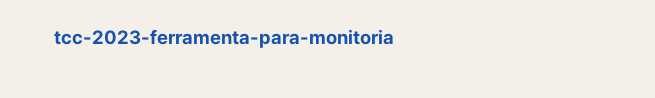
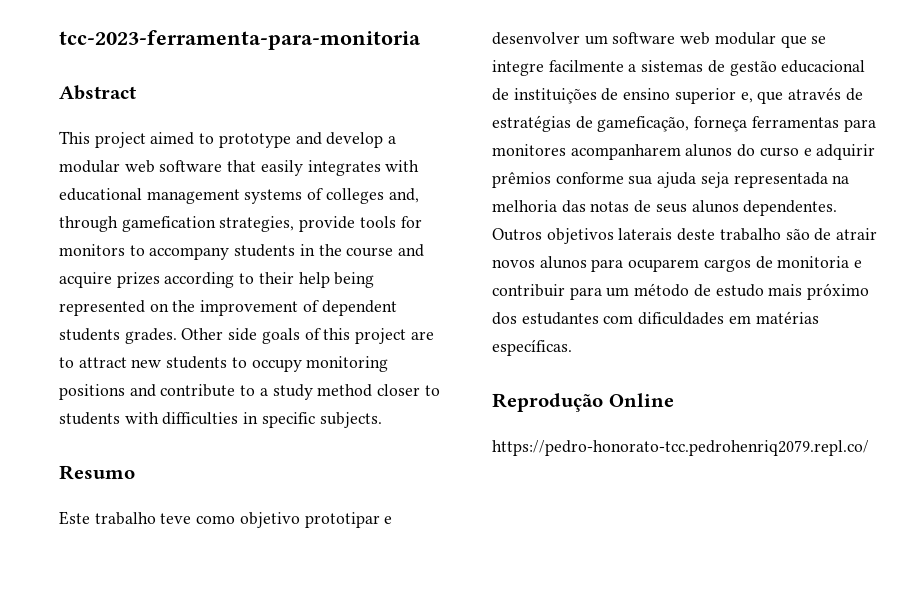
+ Abstract
+ This project aimed to prototype and develop a modular web software that easily integrates with educational management systems of colleges and, through gamefication strategies, provide tools for monitors to accompany students in the course and acquire prizes according to their help being represented on the improvement of dependent students grades. Other side goals of this project are to attract new students to occupy monitoring positions and contribute to a study method closer to students with difficulties in specific subjects.
+ Resumo
+ Este trabalho teve como objetivo prototipar e desenvolver um software web modular que se integre facilmente a sistemas de gestão educacional de instituições de ensino superior e, que através de estratégias de gameficação, forneça ferramentas para monitores acompanharem alunos do curso e adquirir prêmios conforme sua ajuda seja representada na melhoria das notas de seus alunos dependentes. Outros objetivos laterais deste trabalho são de atrair novos alunos para ocuparem cargos de monitoria e contribuir para um método de estudo mais próximo dos estudantes com dificuldades em matérias específicas.
+ Reprodução Online
+ https://pedro-honorato-tcc.pedrohenriq2079.repl.co/

